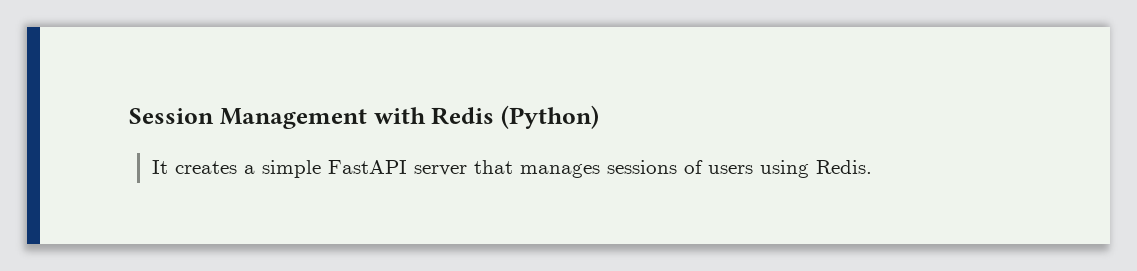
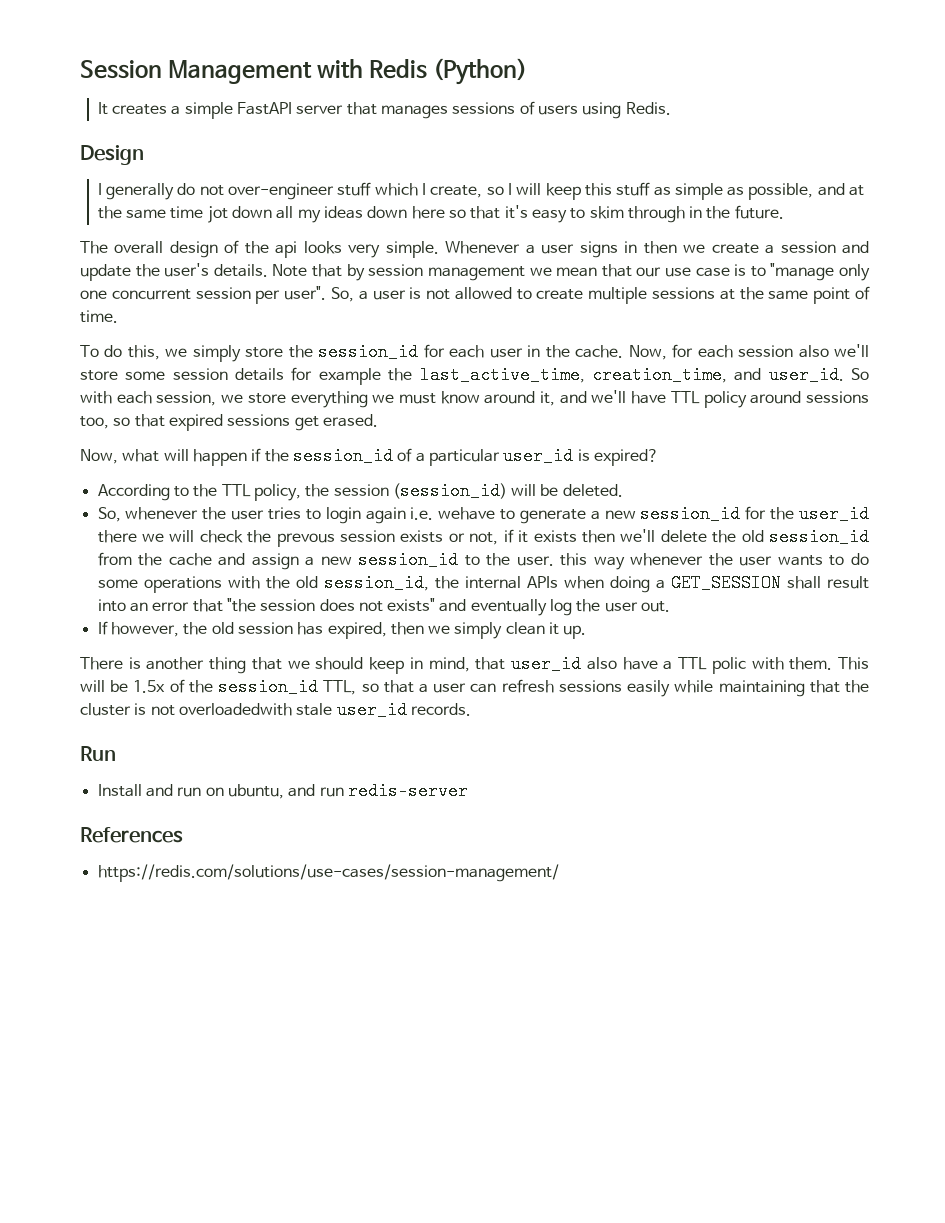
+ Design
+ I generally do not over-engineer stuff which I create, so I will keep this stuff as simple as possible, and at the same time jot down all my ideas down here so that it's easy to skim through in the future.
+ The overall design of the api looks very simple. Whenever a user signs in then we create a session and update the user's details. Note that by session management we mean that our use case is to "manage only one concurrent session per user". So, a user is not allowed to create multiple sessions at the same point of time.
+ To do this, we simply store the session_id for each user in the cache. Now, for each session also we'll store some session details for example the last_active_time, creation_time, and user_id. So with each session, we store everything we must know around it, and we'll have TTL policy around sessions too, so that expired sessions get erased.
+ Now, what will happen if the session_id of a particular user_id is expired?
+ According to the TTL policy, the session (session_id) will be deleted.
+ So, whenever the user tries to login again i.e. wehave to generate a new session_id for the user_id there we will check the prevous session exists or not, if it exists then we'll delete the old session_id from the cache and assign a new session_id to the user. this way whenever the user wants to do some operations with the old session_id, the internal APIs when doing a GET_SESSION shall result into an error that "the session does not exists" and eventually log the user out.
+ If however, the old session has expired, then we simply clean it up.
+ There is another thing that we should keep in mind, that user_id also have a TTL polic with them. This will be 1.5x of the session_id TTL, so that a user can refresh sessions easily while maintaining that the cluster is not overloadedwith stale user_id records.
+ Run
+ Install and run on ubuntu, and run redis-server
+ References
+ https://redis.com/solutions/use-cases/session-management/

